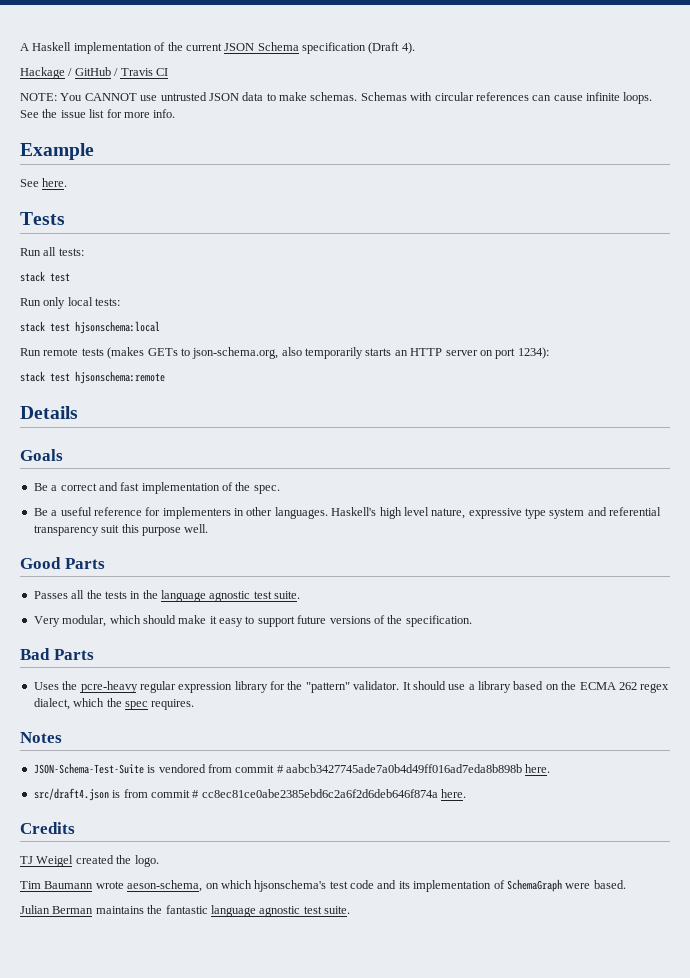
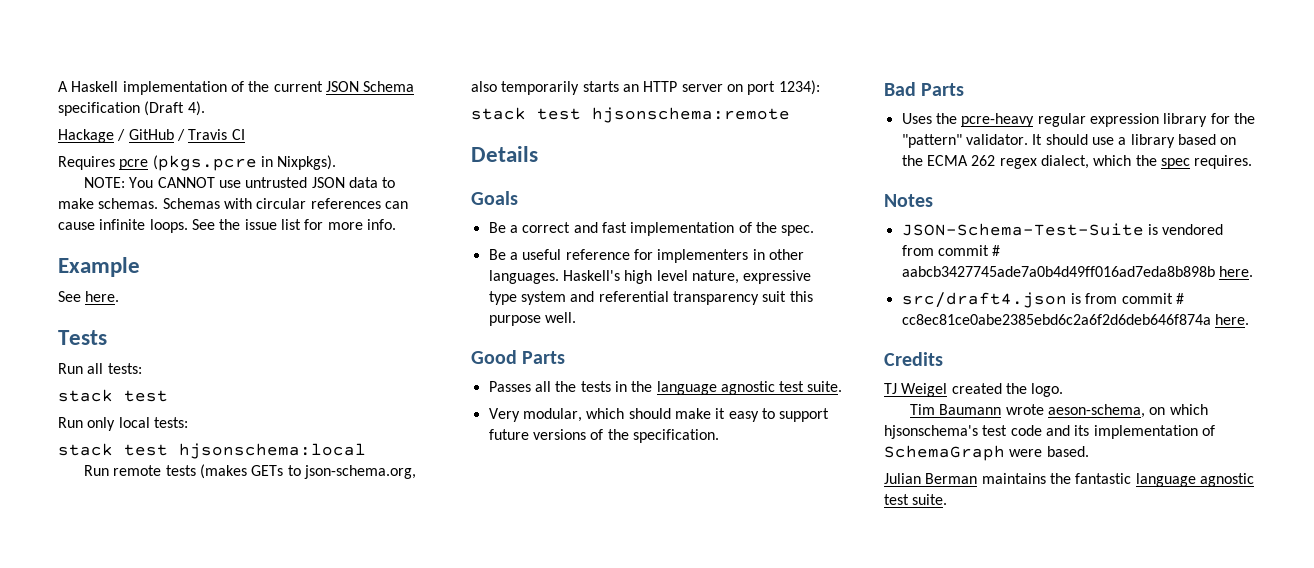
+ Requires pcre (pkgs.pcre in Nixpkgs).

